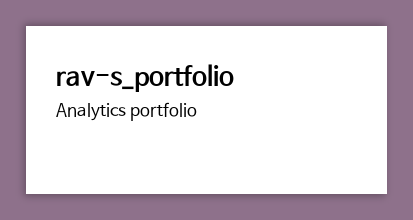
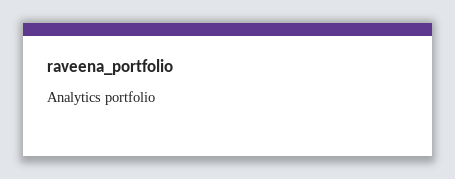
- rav-s_portfolio
+ raveena_portfolio

